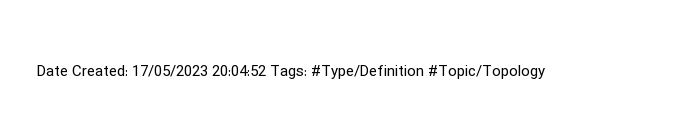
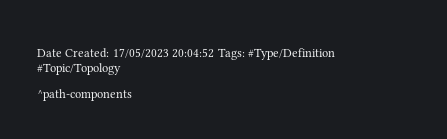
+ ^path-components

